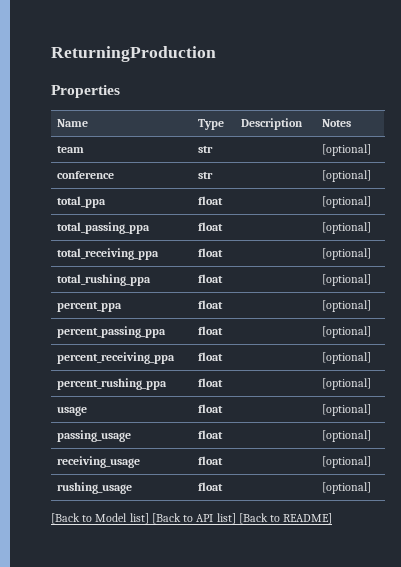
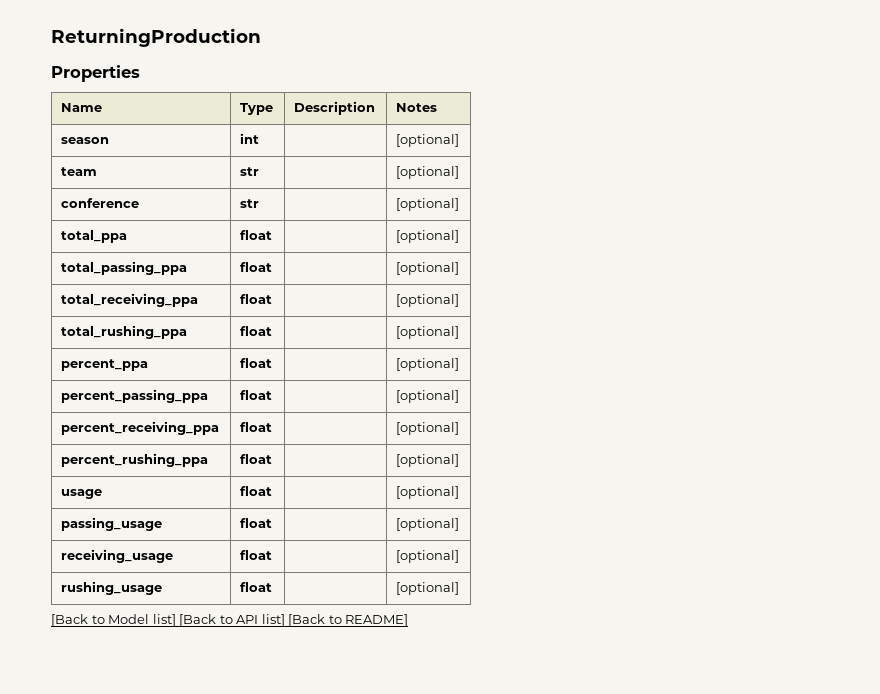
+ season | int | | [optional]

